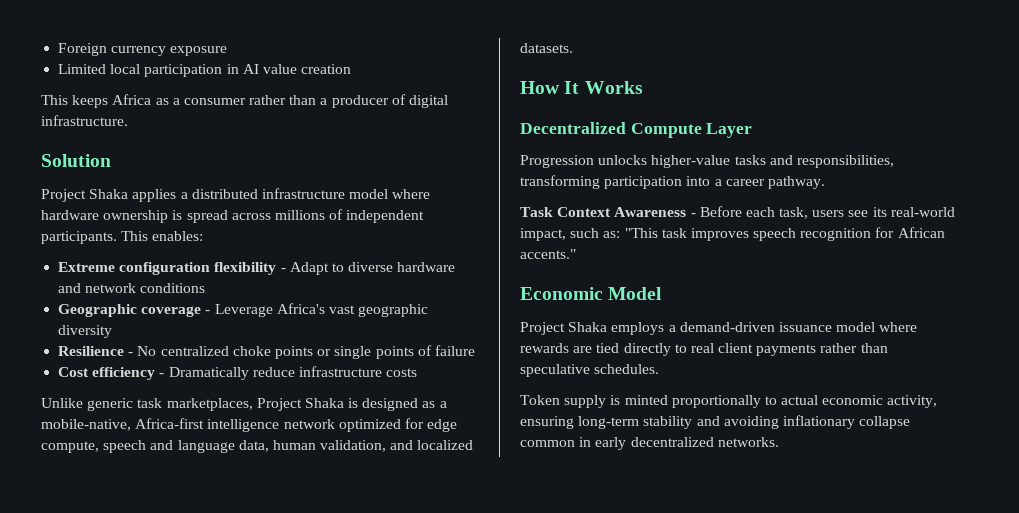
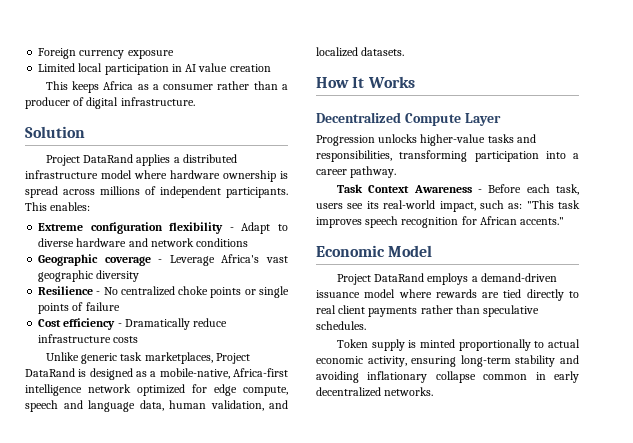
- Project Shaka applies a distributed infrastructure model where hardware ownership is spread across millions of independent participants.
+ Project DataRand applies a distributed infrastructure model where hardware ownership is spread across millions of independent participants.
- Unlike generic task marketplaces, Project Shaka is designed as a mobile-native, Africa-first intelligence network optimized for edge compute, speech and language data, human validation, and localized datasets.
+ Unlike generic task marketplaces, Project DataRand is designed as a mobile-native, Africa-first intelligence network optimized for edge compute, speech and language data, human validation, and localized datasets.
- Project Shaka employs a demand-driven issuance model where rewards are tied directly to real client payments rather than speculative schedules.
+ Project DataRand employs a demand-driven issuance model where rewards are tied directly to real client payments rather than speculative schedules.

